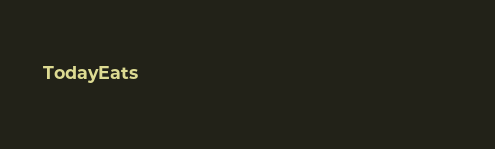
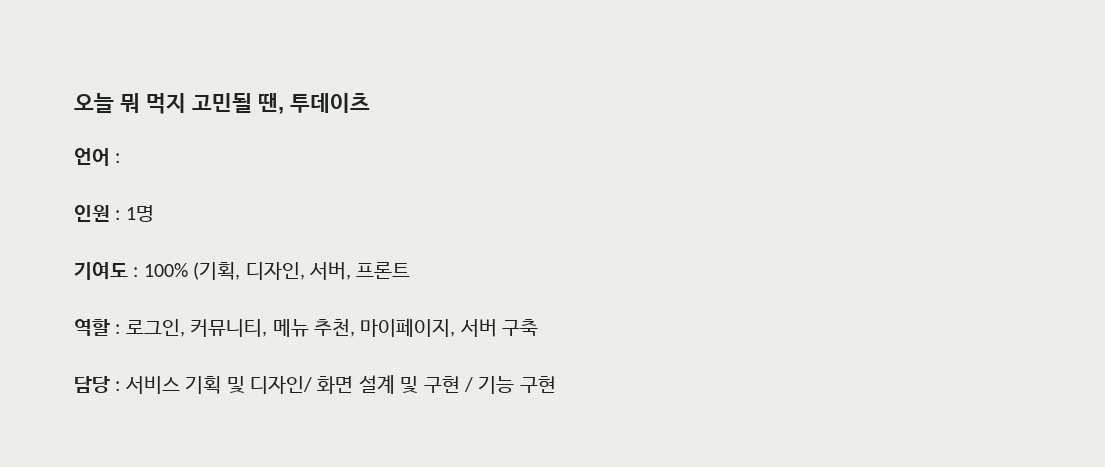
- TodayEats
+ 오늘 뭐 먹지 고민될 땐, 투데이츠
+ 언어 :
+ 인원 : 1명
+ 기여도 : 100% (기획, 디자인, 서버, 프론트
+ 역할 : 로그인, 커뮤니티, 메뉴 추천, 마이페이지, 서버 구축
+ 담당 : 서비스 기획 및 디자인/ 화면 설계 및 구현 / 기능 구현

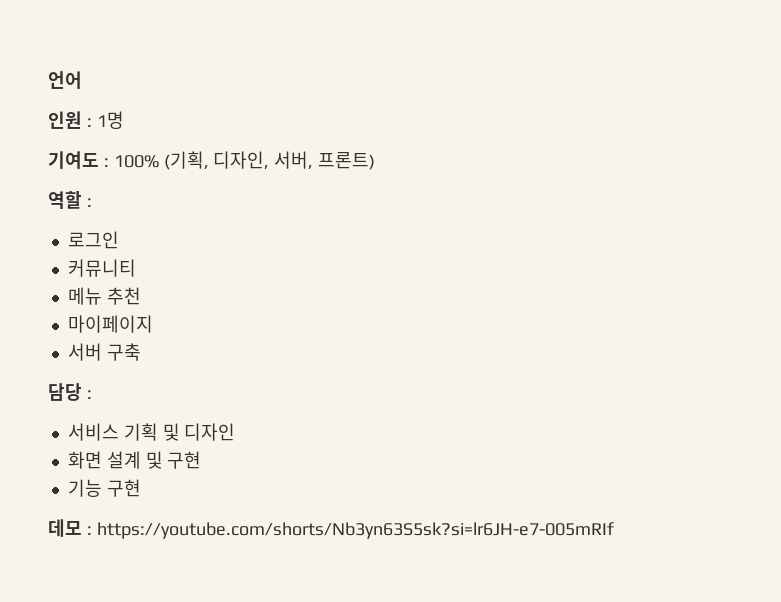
- 오늘 뭐 먹지 고민될 땐, 투데이츠
- 언어 :
+ 언어
- 기여도 : 100% (기획, 디자인, 서버, 프론트
+ 기여도 : 100% (기획, 디자인, 서버, 프론트)
- 역할 : 로그인, 커뮤니티, 메뉴 추천, 마이페이지, 서버 구축
+ 역할 :
+ 로그인
+ 커뮤니티
+ 메뉴 추천
+ 마이페이지
+ 서버 구축
- 담당 : 서비스 기획 및 디자인/ 화면 설계 및 구현 / 기능 구현
+ 담당 :
+ 서비스 기획 및 디자인
+ 화면 설계 및 구현
+ 기능 구현
+ 데모 : https://youtube.com/shorts/Nb3yn63S5sk?si=lr6JH-e7-005mRIf

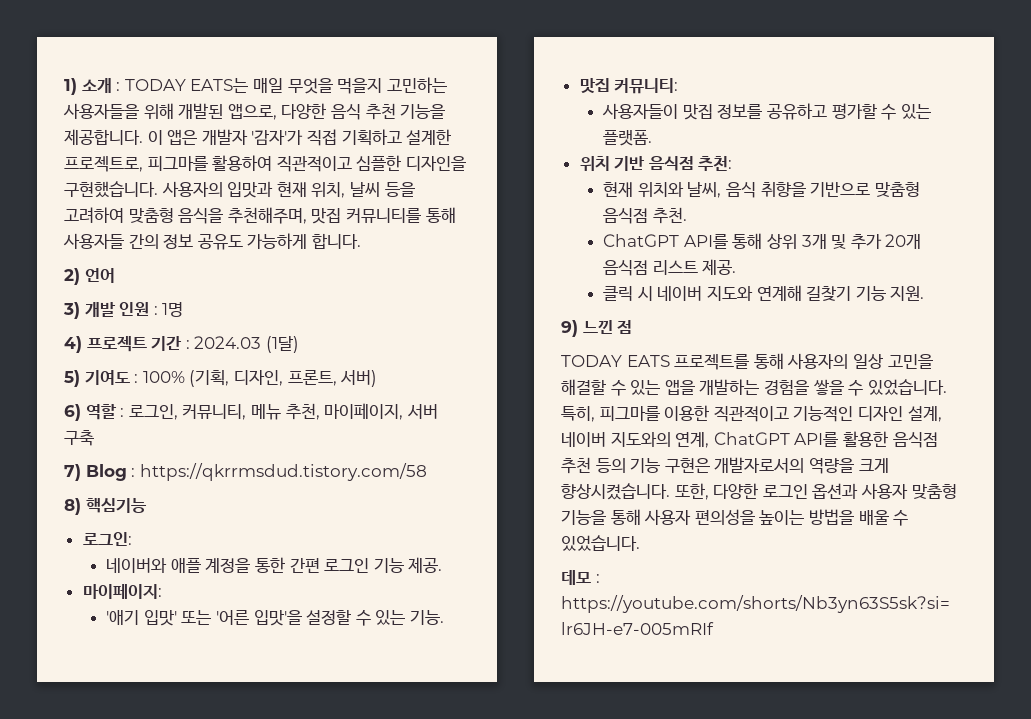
- 언어
+ 1) 소개 : TODAY EATS는 매일 무엇을 먹을지 고민하는 사용자들을 위해 개발된 앱으로, 다양한 음식 추천 기능을 제공합니다. 이 앱은 개발자 '감자'가 직접 기획하고 설계한 프로젝트로, 피그마를 활용하여 직관적이고 심플한 디자인을 구현했습니다. 사용자의 입맛과 현재 위치, 날씨 등을 고려하여 맞춤형 음식을 추천해주며, 맛집 커뮤니티를 통해 사용자들 간의 정보 공유도 가능하게 합니다.
+ 2) 언어
- 인원 : 1명
+ 3) 개발 인원 : 1명
- 기여도 : 100% (기획, 디자인, 서버, 프론트)
- 역할 :
- 로그인
- 커뮤니티
- 메뉴 추천
- 마이페이지
- 서버 구축
+ 4) 프로젝트 기간 : 2024.03 (1달)
+ 5) 기여도 : 100% (기획, 디자인, 프론트, 서버)
+ 6) 역할 : 로그인, 커뮤니티, 메뉴 추천, 마이페이지, 서버 구축
- 담당 :
- 서비스 기획 및 디자인
- 화면 설계 및 구현
- 기능 구현
+ 7) Blog : https://qkrrmsdud.tistory.com/58
+ 8) 핵심기능
+ 로그인:
+ 네이버와 애플 계정을 통한 간편 로그인 기능 제공.
+ 마이페이지:
+ '애기 입맛' 또는 '어른 입맛'을 설정할 수 있는 기능.
+ 맛집 커뮤니티:
+ 사용자들이 맛집 정보를 공유하고 평가할 수 있는 플랫폼.
+ 위치 기반 음식점 추천:
+ 현재 위치와 날씨, 음식 취향을 기반으로 맞춤형 음식점 추천.
+ ChatGPT API를 통해 상위 3개 및 추가 20개 음식점 리스트 제공.
+ 클릭 시 네이버 지도와 연계해 길찾기 기능 지원.
+ 9) 느낀 점
+ TODAY EATS 프로젝트를 통해 사용자의 일상 고민을 해결할 수 있는 앱을 개발하는 경험을 쌓을 수 있었습니다. 특히, 피그마를 이용한 직관적이고 기능적인 디자인 설계, 네이버 지도와의 연계, ChatGPT API를 활용한 음식점 추천 등의 기능 구현은 개발자로서의 역량을 크게 향상시켰습니다. 또한, 다양한 로그인 옵션과 사용자 맞춤형 기능을 통해 사용자 편의성을 높이는 방법을 배울 수 있었습니다.

